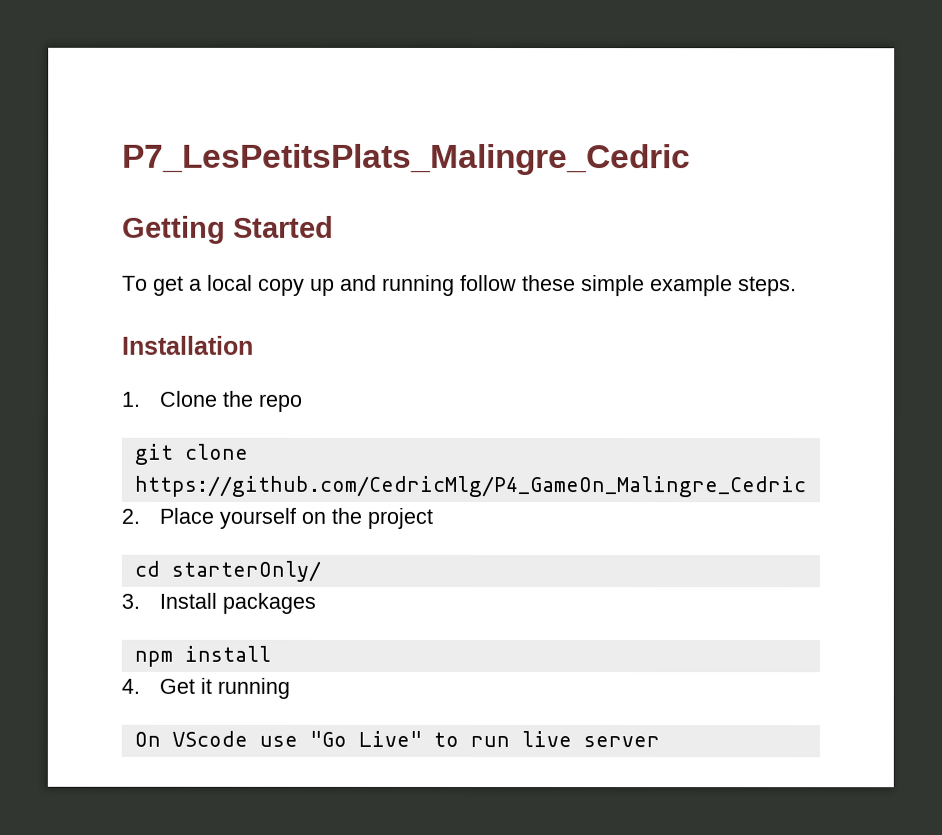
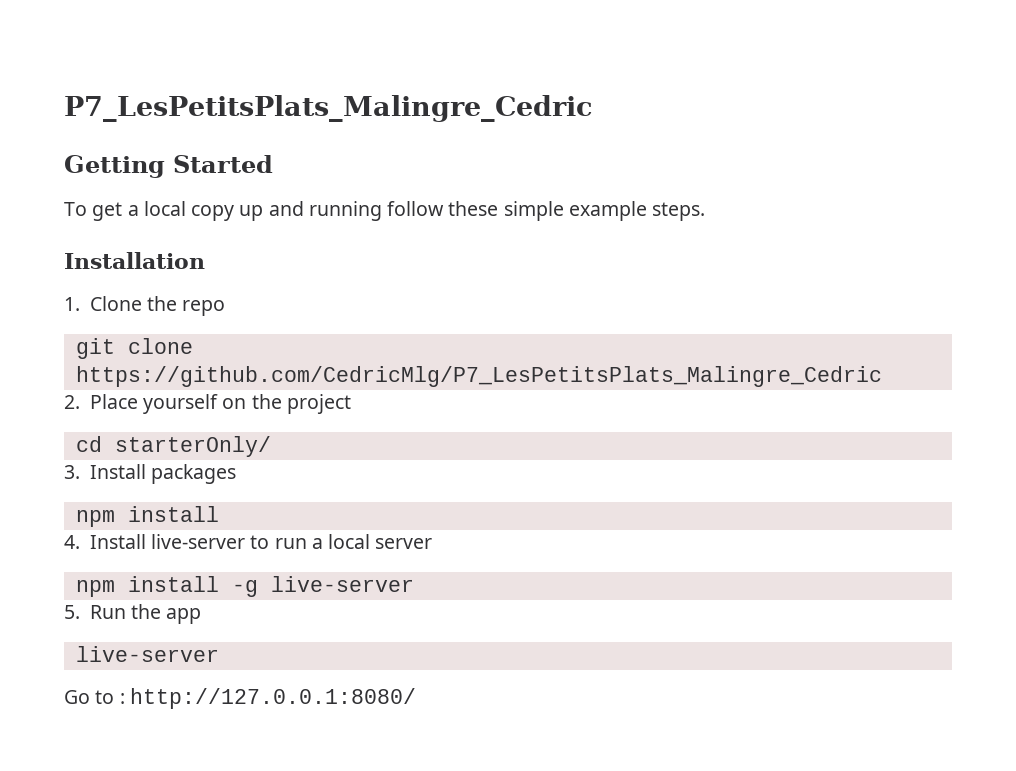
- git clone https://github.com/CedricMlg/P4_GameOn_Malingre_Cedric
+ git clone https://github.com/CedricMlg/P7_LesPetitsPlats_Malingre_Cedric
- 4. Get it running
- On VScode use "Go Live" to run live server
+ 4. Install live-server to run a local server
+ npm install -g live-server
+ 5. Run the app
+ live-server
+ Go to : http://127.0.0.1:8080/

